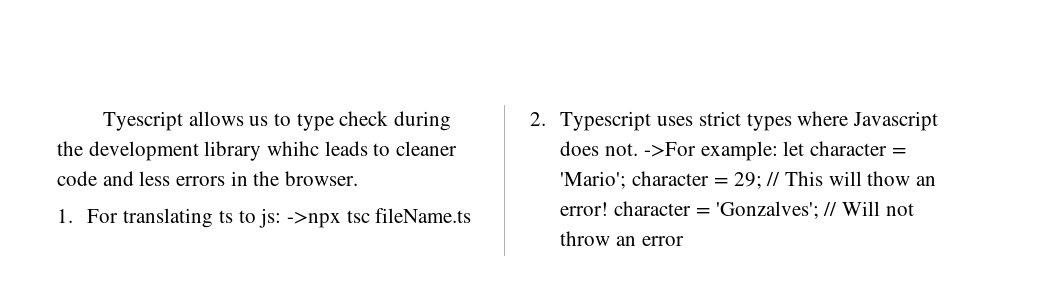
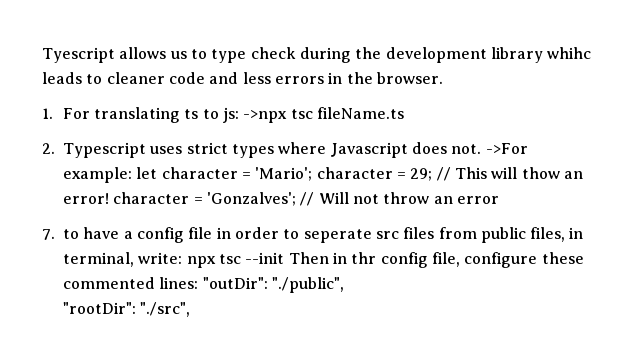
+ 7. to have a config file in order to seperate src files from public files, in terminal, write: npx tsc --init Then in thr config file, configure these commented lines: "outDir": "./public",
+ "rootDir": "./src",

